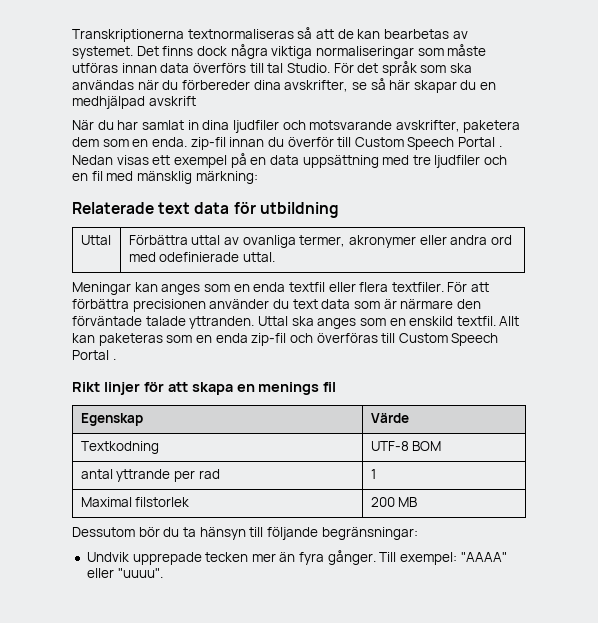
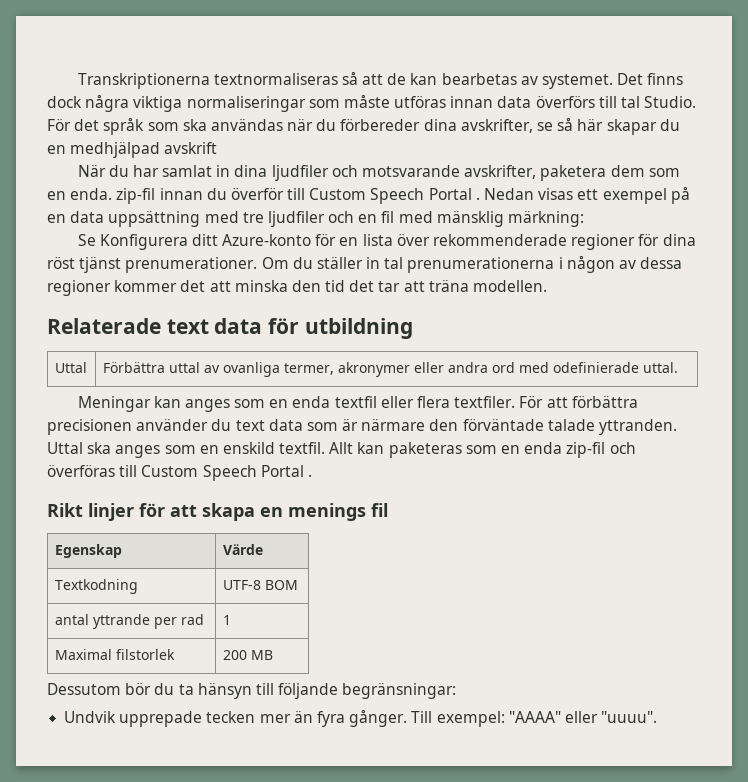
+ Se Konfigurera ditt Azure-konto för en lista över rekommenderade regioner för dina röst tjänst prenumerationer. Om du ställer in tal prenumerationerna i någon av dessa regioner kommer det att minska den tid det tar att träna modellen.

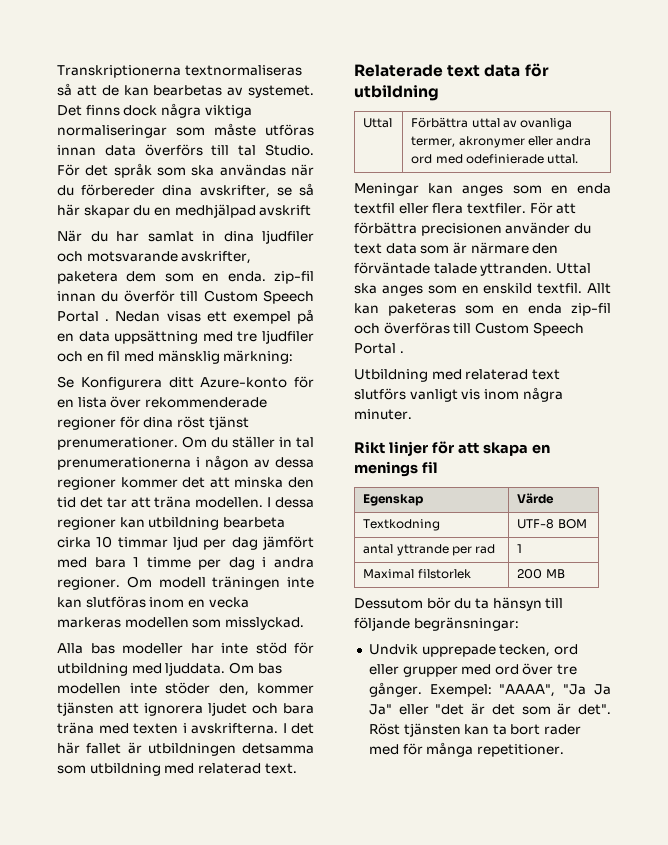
+ I dessa regioner kan utbildning bearbeta cirka 10 timmar ljud per dag jämfört med bara 1 timme per dag i andra regioner. Om modell träningen inte kan slutföras inom en vecka markeras modellen som misslyckad.
+ Alla bas modeller har inte stöd för utbildning med ljuddata. Om bas modellen inte stöder den, kommer tjänsten att ignorera ljudet och bara träna med texten i avskrifterna. I det här fallet är utbildningen detsamma som utbildning med relaterad text.
+ Utbildning med relaterad text slutförs vanligt vis inom några minuter.
- Undvik upprepade tecken mer än fyra gånger. Till exempel: "AAAA" eller "uuuu".
+ Undvik upprepade tecken, ord eller grupper med ord över tre gånger. Exempel: "AAAA", "Ja Ja Ja" eller "det är det som är det". Röst tjänsten kan ta bort rader med för många repetitioner.

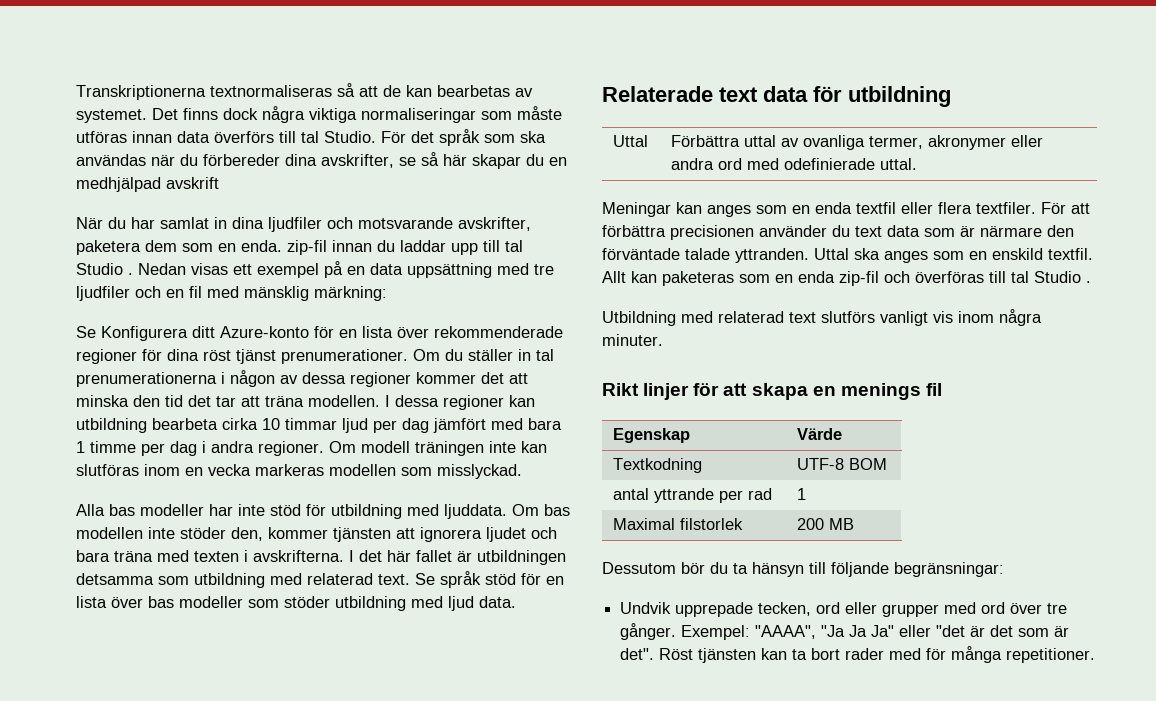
- När du har samlat in dina ljudfiler och motsvarande avskrifter, paketera dem som en enda. zip-fil innan du överför till Custom Speech Portal .
+ När du har samlat in dina ljudfiler och motsvarande avskrifter, paketera dem som en enda. zip-fil innan du laddar upp till tal Studio .
+ Se språk stöd för en lista över bas modeller som stöder utbildning med ljud data.
- Allt kan paketeras som en enda zip-fil och överföras till Custom Speech Portal .
+ Allt kan paketeras som en enda zip-fil och överföras till tal Studio .

